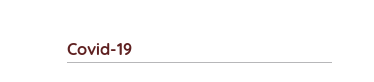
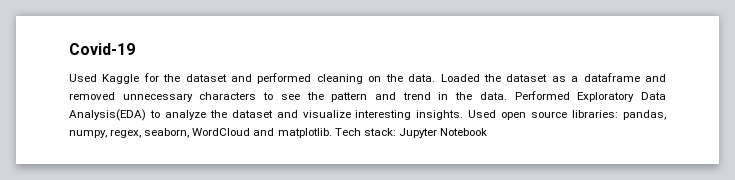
+ Used Kaggle for the dataset and performed cleaning on the data. Loaded the dataset as a dataframe and removed unnecessary characters to see the pattern and trend in the data. Performed Exploratory Data Analysis(EDA) to analyze the dataset and visualize interesting insights. Used open source libraries: pandas, numpy, regex, seaborn, WordCloud and matplotlib. Tech stack: Jupyter Notebook

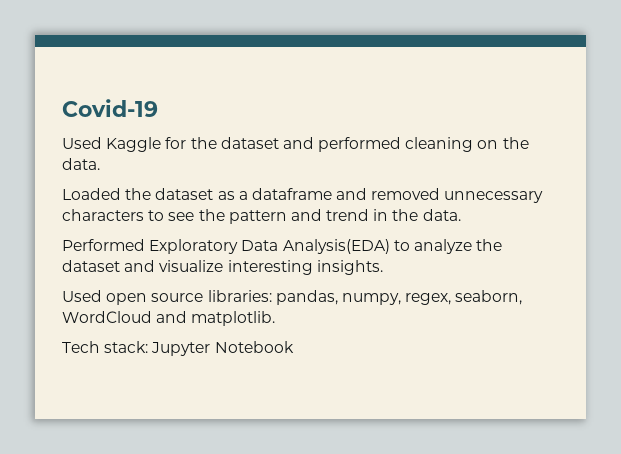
- Used Kaggle for the dataset and performed cleaning on the data. Loaded the dataset as a dataframe and removed unnecessary characters to see the pattern and trend in the data. Performed Exploratory Data Analysis(EDA) to analyze the dataset and visualize interesting insights. Used open source libraries: pandas, numpy, regex, seaborn, WordCloud and matplotlib. Tech stack: Jupyter Notebook
+ Used Kaggle for the dataset and performed cleaning on the data.
+ Loaded the dataset as a dataframe and removed unnecessary characters to see the pattern and trend in the data.
+ Performed Exploratory Data Analysis(EDA) to analyze the dataset and visualize interesting insights.
+ Used open source libraries: pandas, numpy, regex, seaborn, WordCloud and matplotlib.
+ Tech stack: Jupyter Notebook

